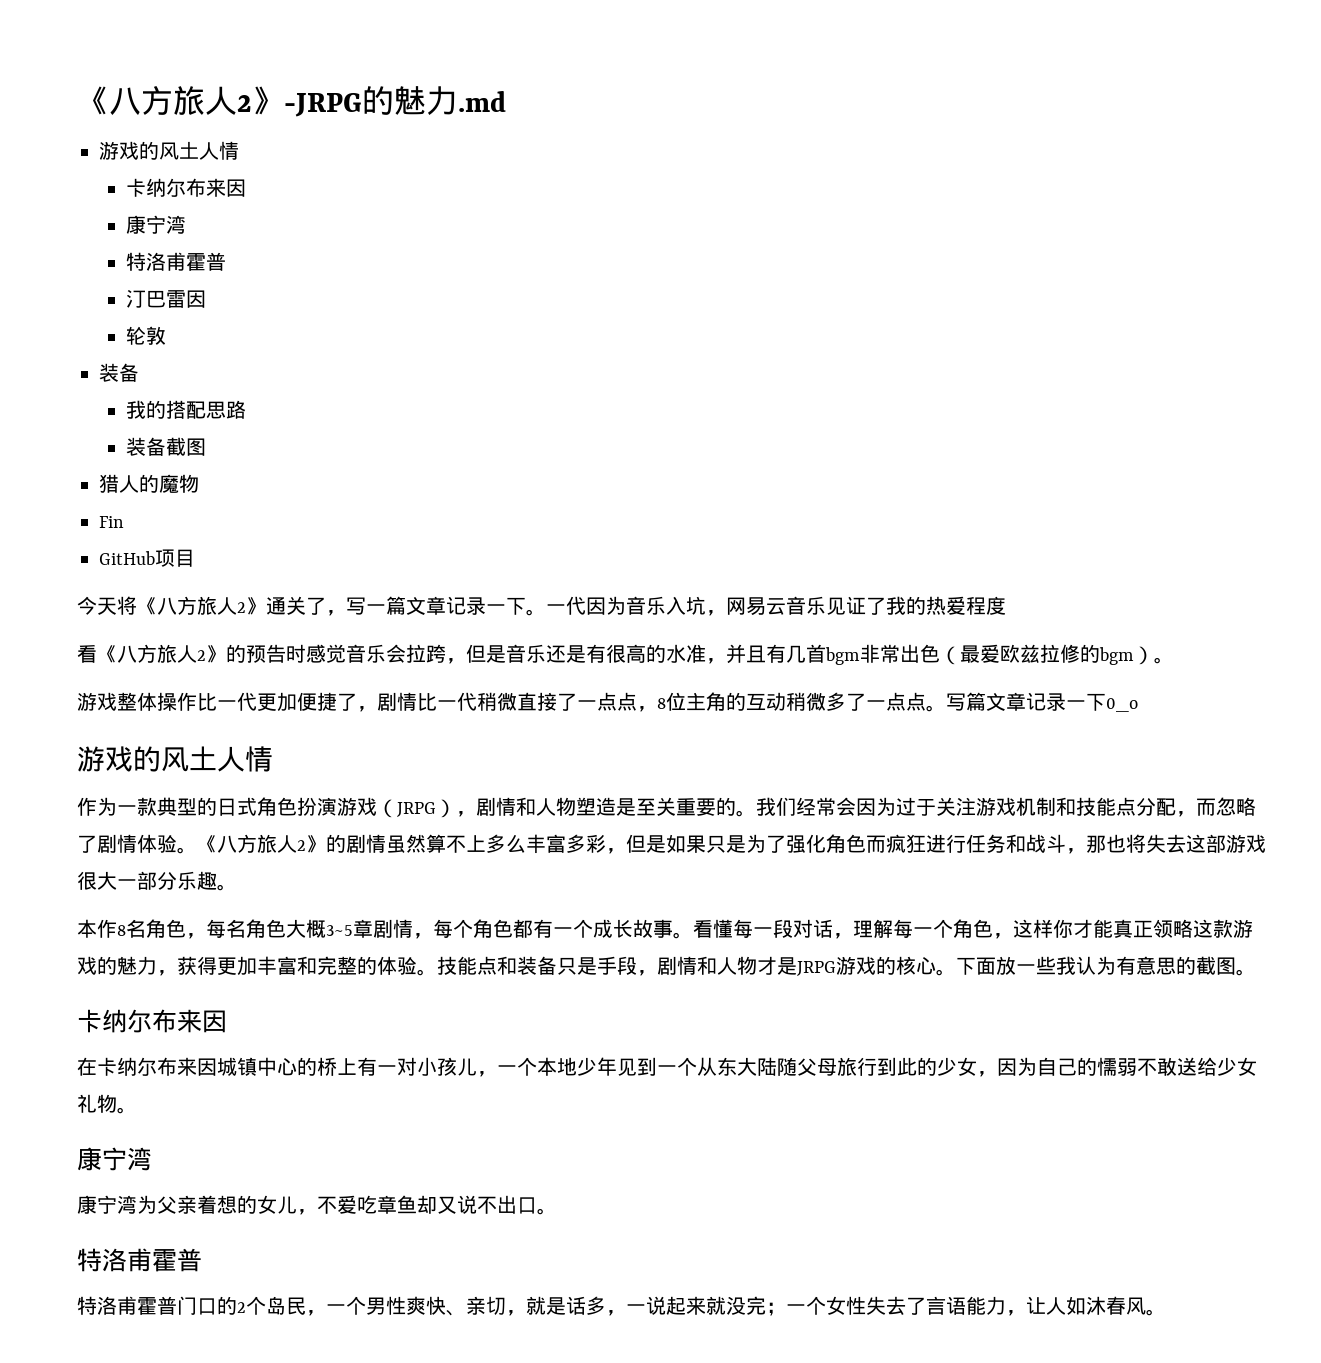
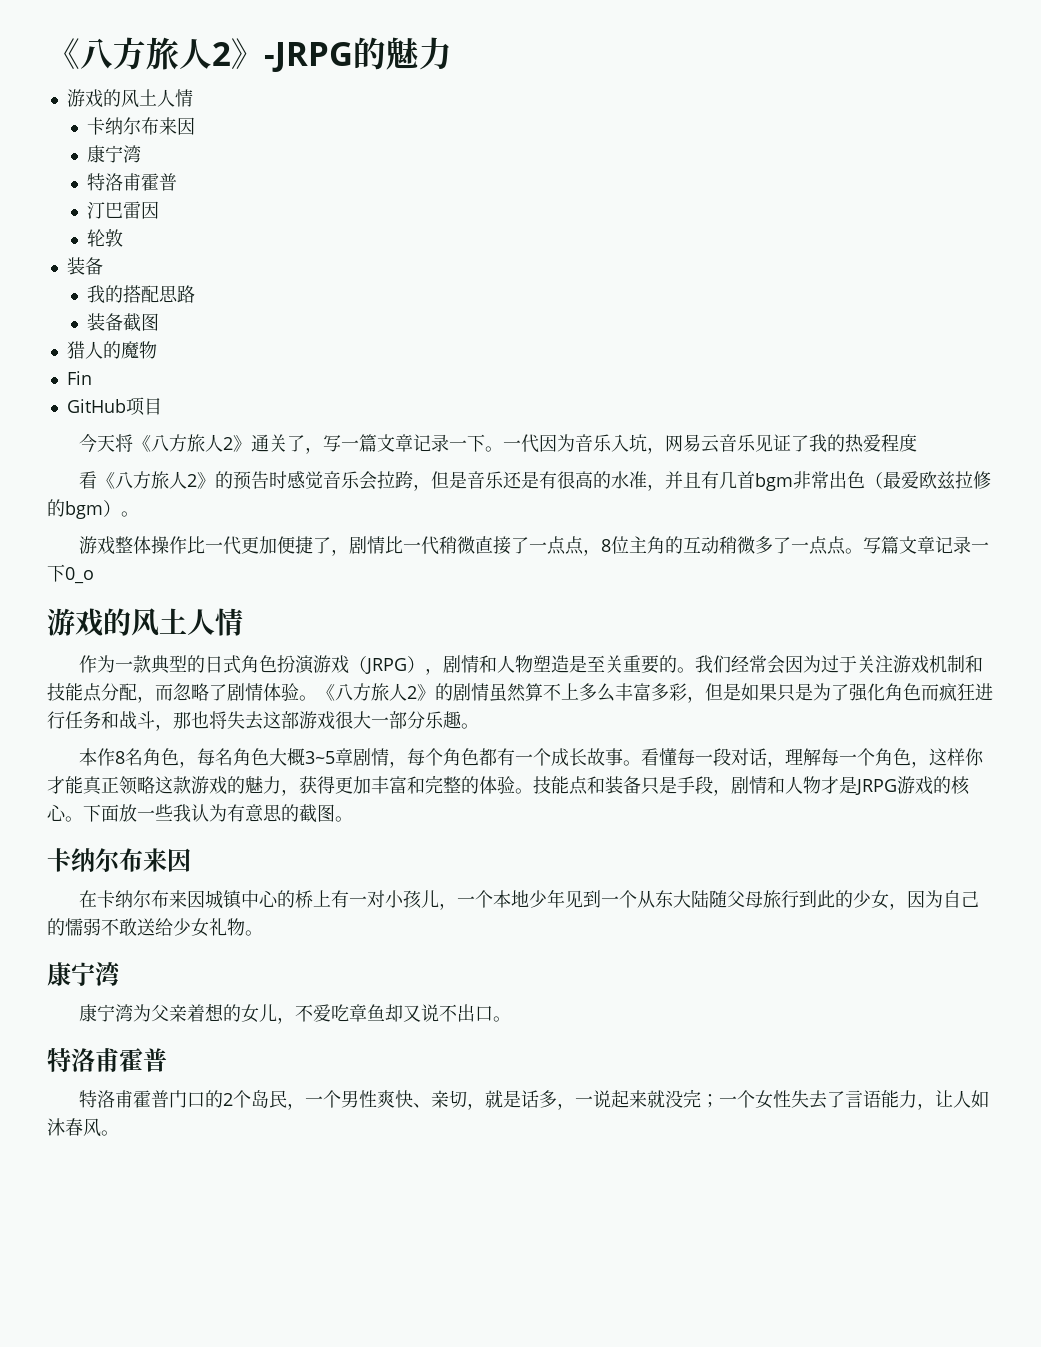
- 《八方旅人2》-JRPG的魅力.md
+ 《八方旅人2》-JRPG的魅力

